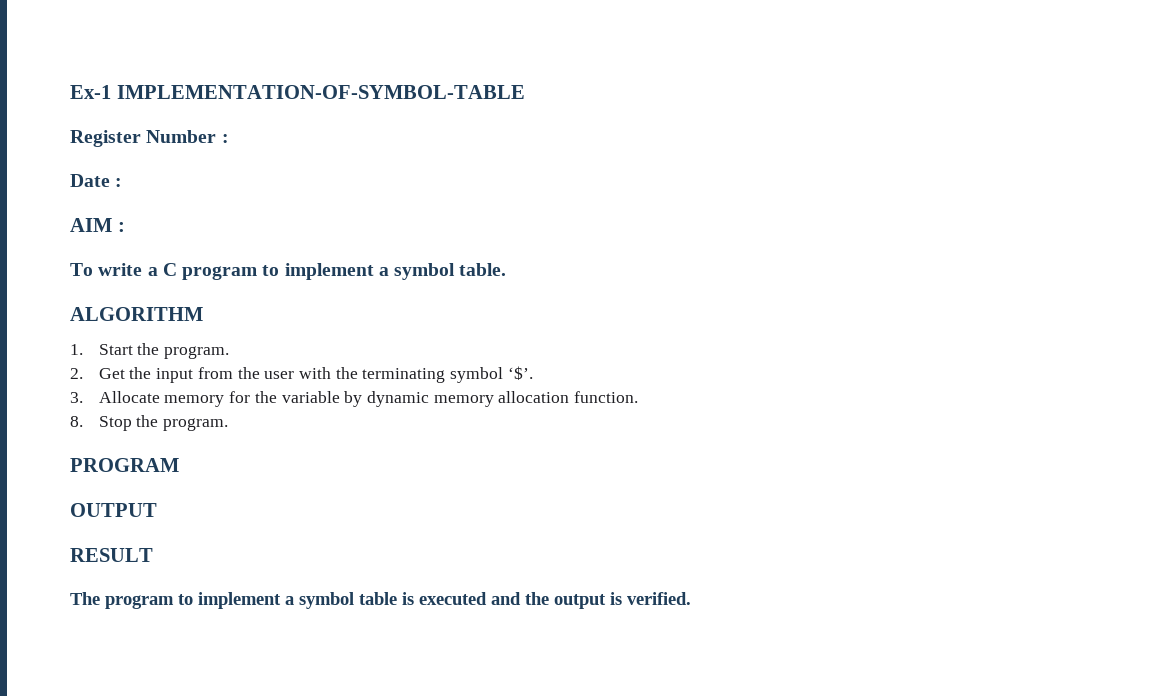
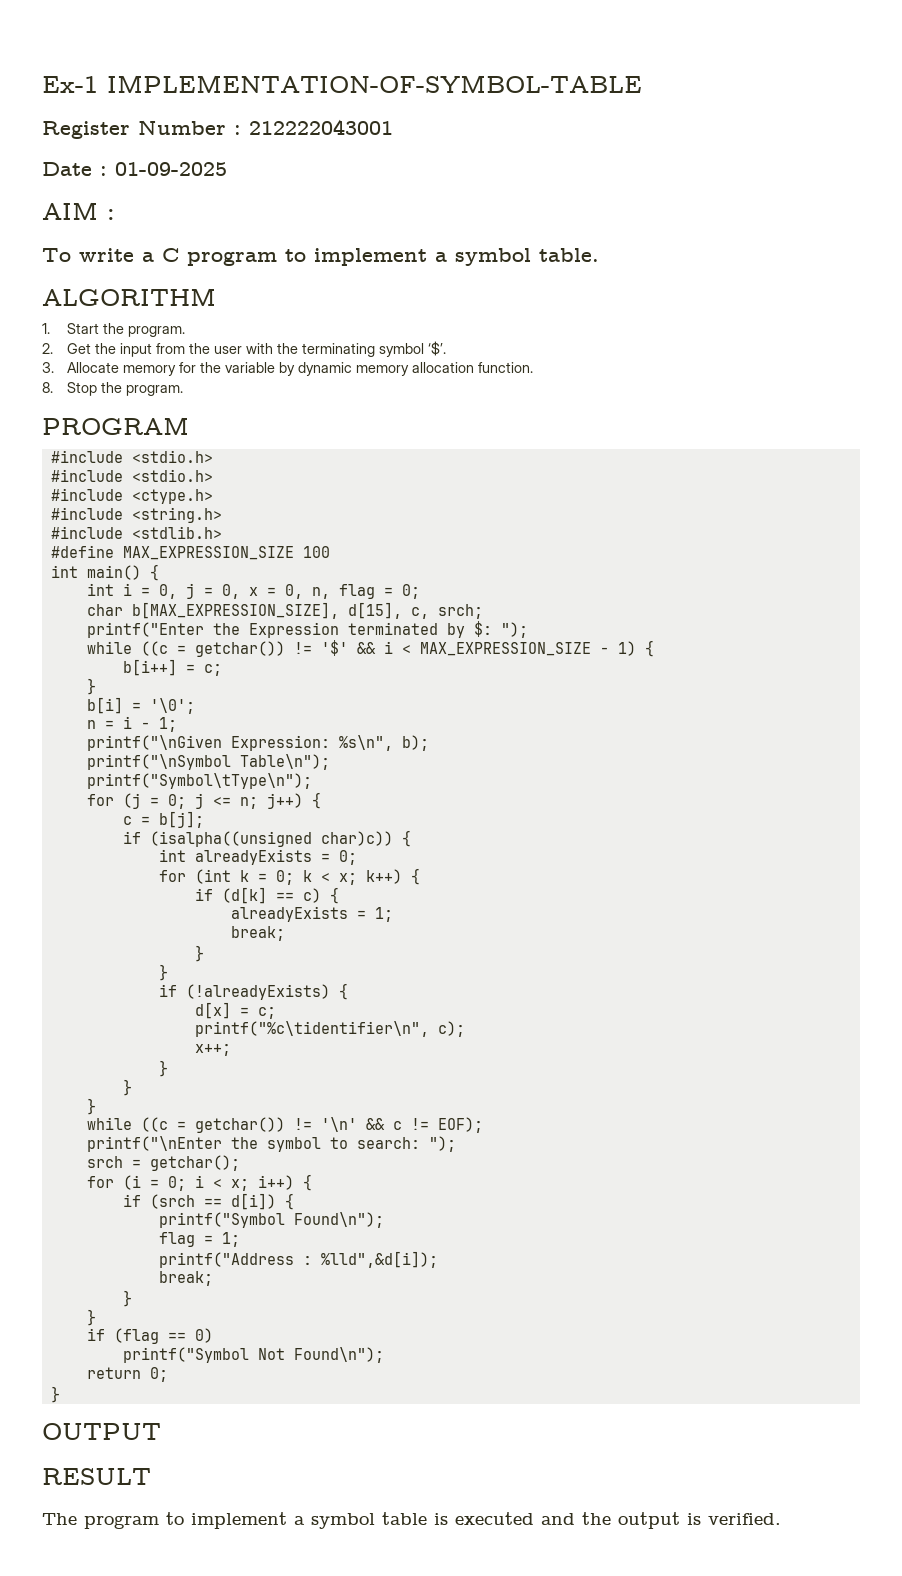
- Register Number :
+ Register Number : 212222043001
- Date :
+ Date : 01-09-2025
  PROGRAM
+ #include <stdio.h>
+ #include <stdio.h>
+ #include <ctype.h>
+ #include <string.h>
+ #include <stdlib.h>
+ #define MAX_EXPRESSION_SIZE 100
+ int main() {
+ int i = 0, j = 0, x = 0, n, flag = 0;
+ char b[MAX_EXPRESSION_SIZE], d[15], c, srch;
+ printf("Enter the Expression terminated by $: ");
+ while ((c = getchar()) != '$' && i < MAX_EXPRESSION_SIZE - 1) {
+ b[i++] = c;
+ }
+ b[i] = '\0';
+ n = i - 1;
+ printf("\nGiven Expression: %s\n", b);
+ printf("\nSymbol Table\n");
+ printf("Symbol\tType\n");
+ for (j = 0; j <= n; j++) {
+ c = b[j];
+ if (isalpha((unsigned char)c)) {
+ int alreadyExists = 0;
+ for (int k = 0; k < x; k++) {
+ if (d[k] == c) {
+ alreadyExists = 1;
+ break;
+ }
+ }
+ if (!alreadyExists) {
+ d[x] = c;
+ printf("%c\tidentifier\n", c);
+ x++;
+ }
+ }
+ }
+ while ((c = getchar()) != '\n' && c != EOF);
+ printf("\nEnter the symbol to search: ");
+ srch = getchar();
+ for (i = 0; i < x; i++) {
+ if (srch == d[i]) {
+ printf("Symbol Found\n");
+ flag = 1;
+ printf("Address : %lld",&d[i]);
+ break;
+ }
+ }
+ if (flag == 0)
+ printf("Symbol Not Found\n");
+ return 0;
+ }

